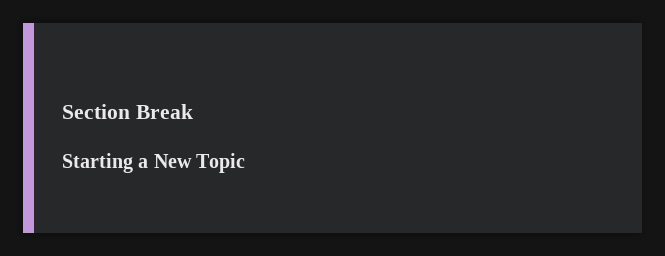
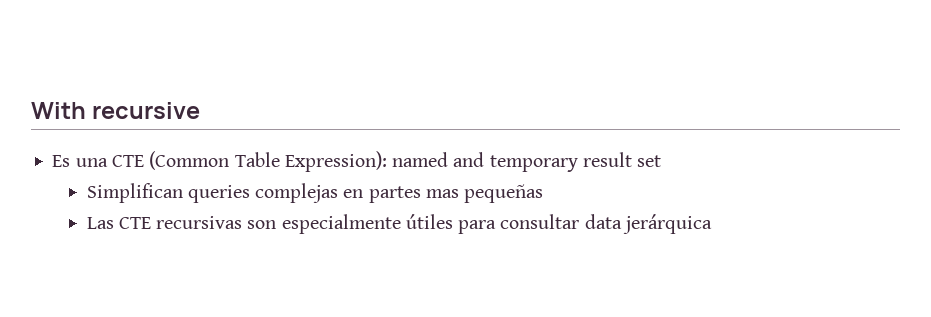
- Section Break
- Starting a New Topic
+ With recursive
+ Es una CTE (Common Table Expression): named and temporary result set
+ Simplifican queries complejas en partes mas pequeñas
+ Las CTE recursivas son especialmente útiles para consultar data jerárquica

